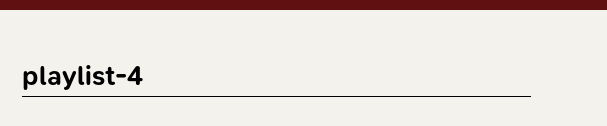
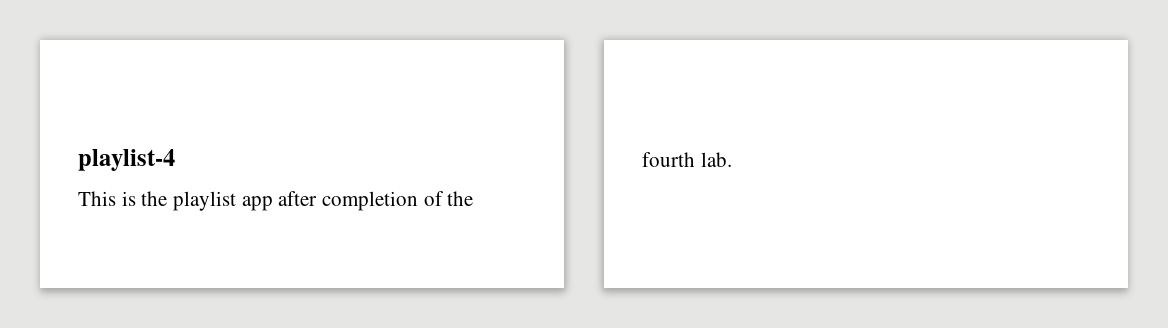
+ This is the playlist app after completion of the fourth lab.

